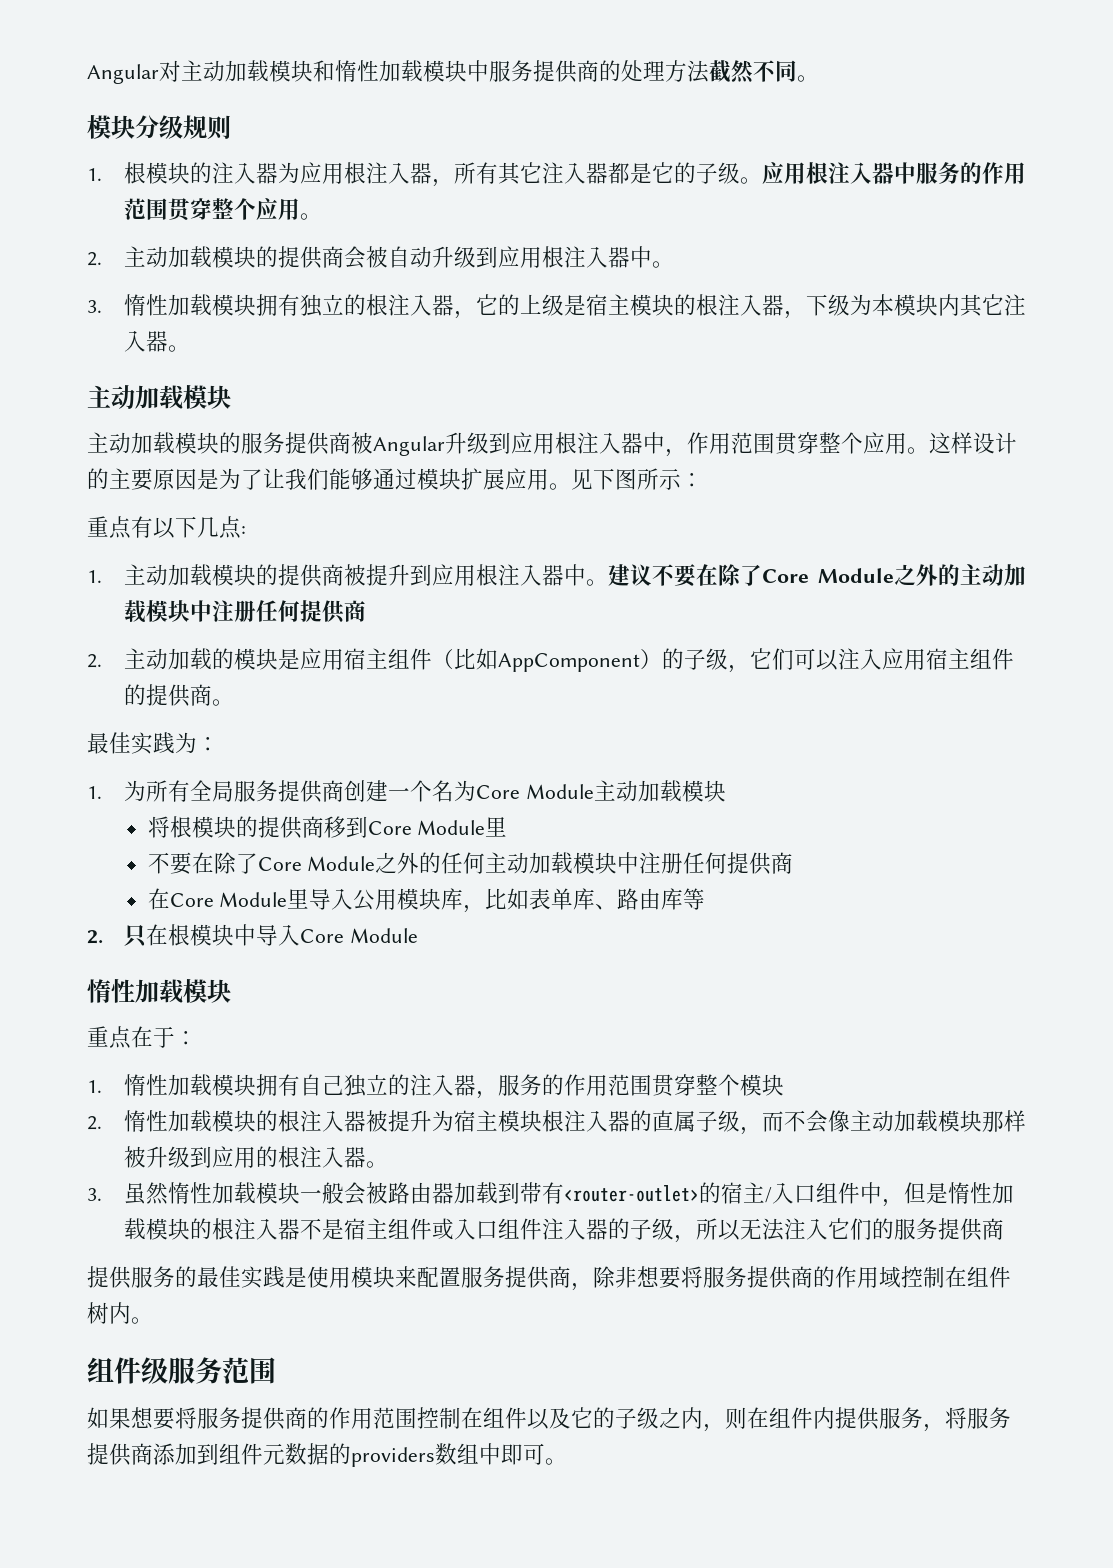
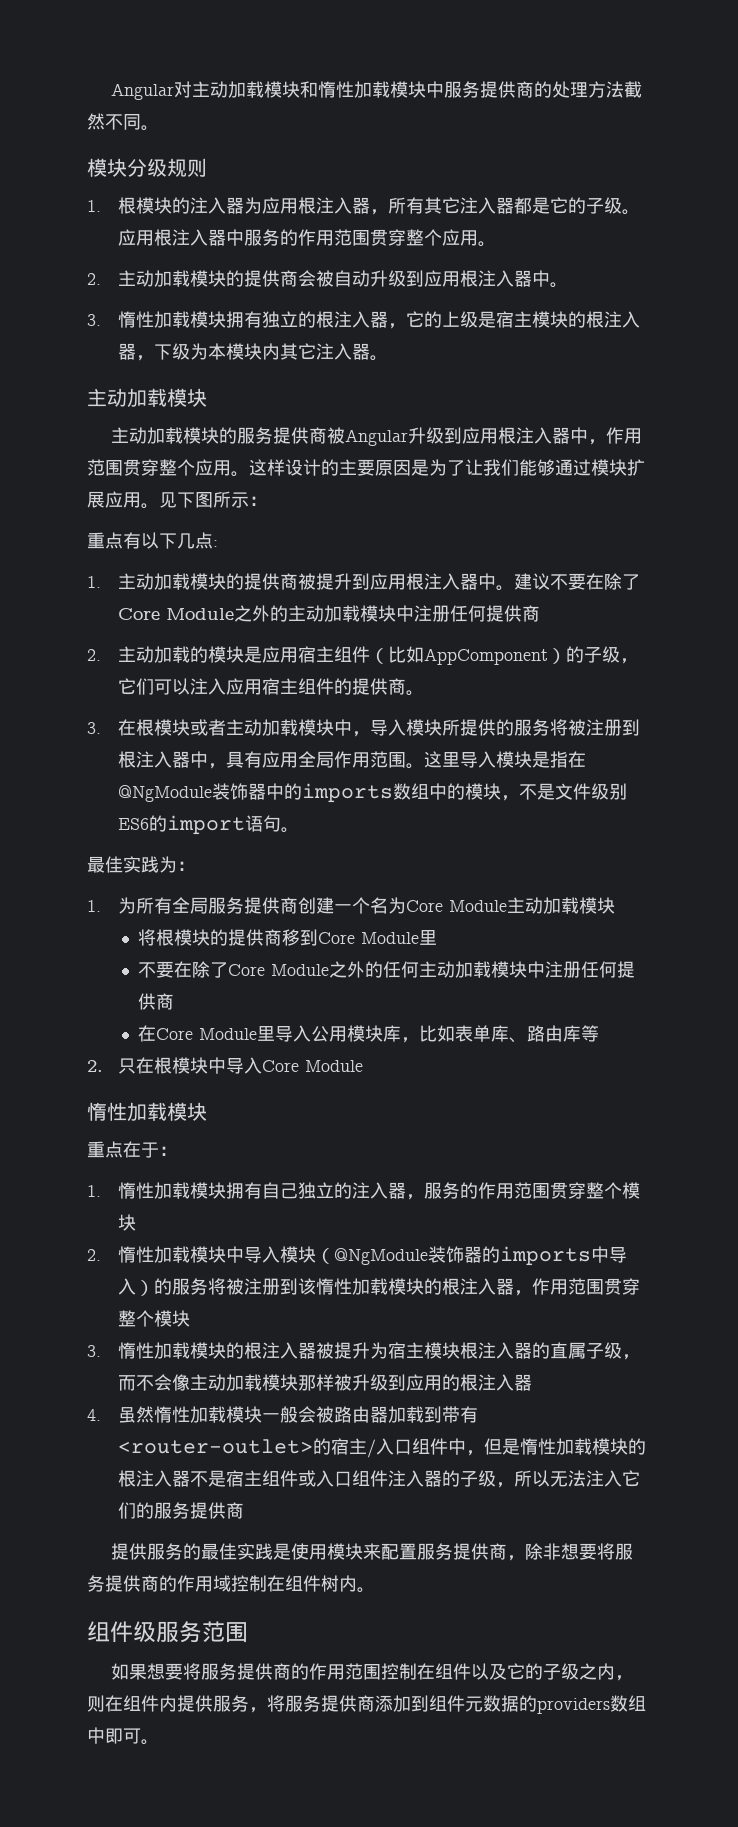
+ 3.在根模块或者主动加载模块中，导入模块所提供的服务将被注册到根注入器中，具有应用全局作用范围。这里导入模块是指在@NgModule装饰器中的imports数组中的模块，不是文件级别ES6的import语句。
- 2.惰性加载模块的根注入器被提升为宿主模块根注入器的直属子级，而不会像主动加载模块那样被升级到应用的根注入器。
- 3.虽然惰性加载模块一般会被路由器加载到带有<router-outlet>的宿主/入口组件中，但是惰性加载模块的根注入器不是宿主组件或入口组件注入器的子级，所以无法注入它们的服务提供商
+ 2.惰性加载模块中导入模块（@NgModule装饰器的imports中导入）的服务将被注册到该惰性加载模块的根注入器，作用范围贯穿整个模块
+ 3.惰性加载模块的根注入器被提升为宿主模块根注入器的直属子级，而不会像主动加载模块那样被升级到应用的根注入器
+ 4.虽然惰性加载模块一般会被路由器加载到带有<router-outlet>的宿主/入口组件中，但是惰性加载模块的根注入器不是宿主组件或入口组件注入器的子级，所以无法注入它们的服务提供商

